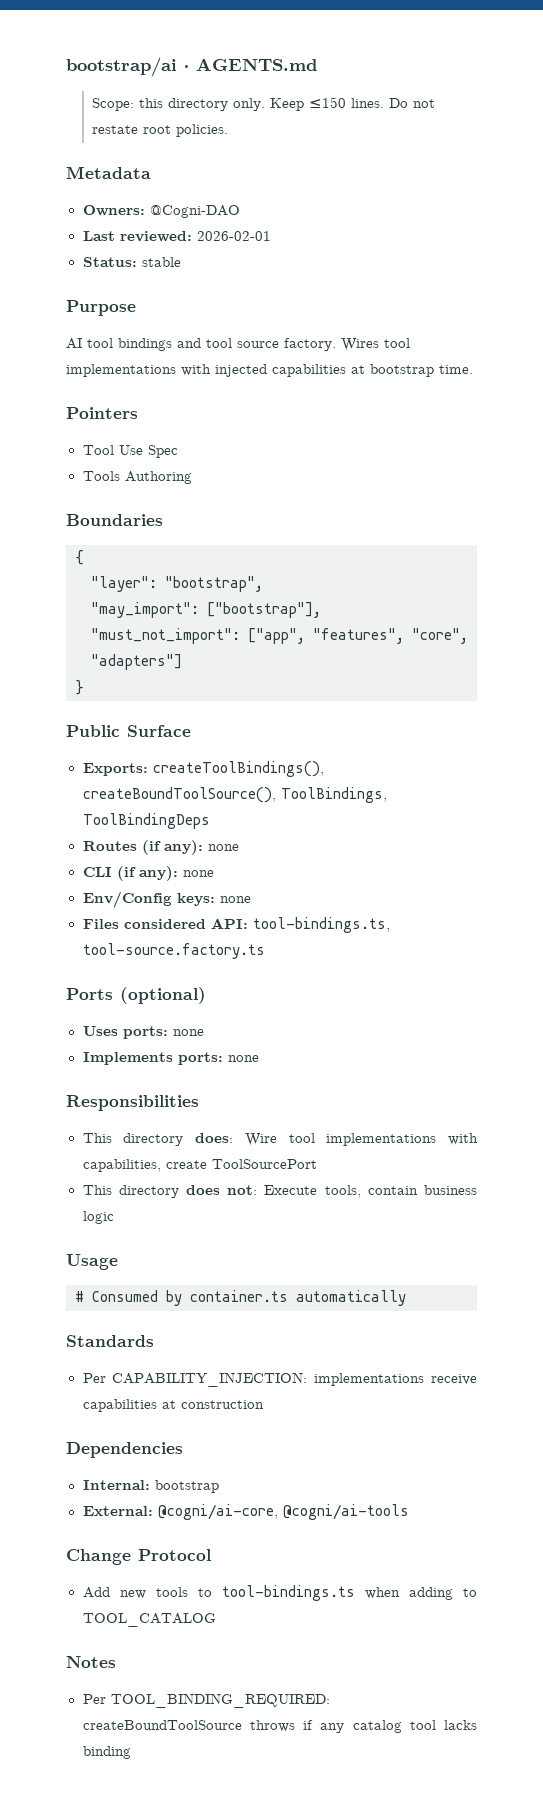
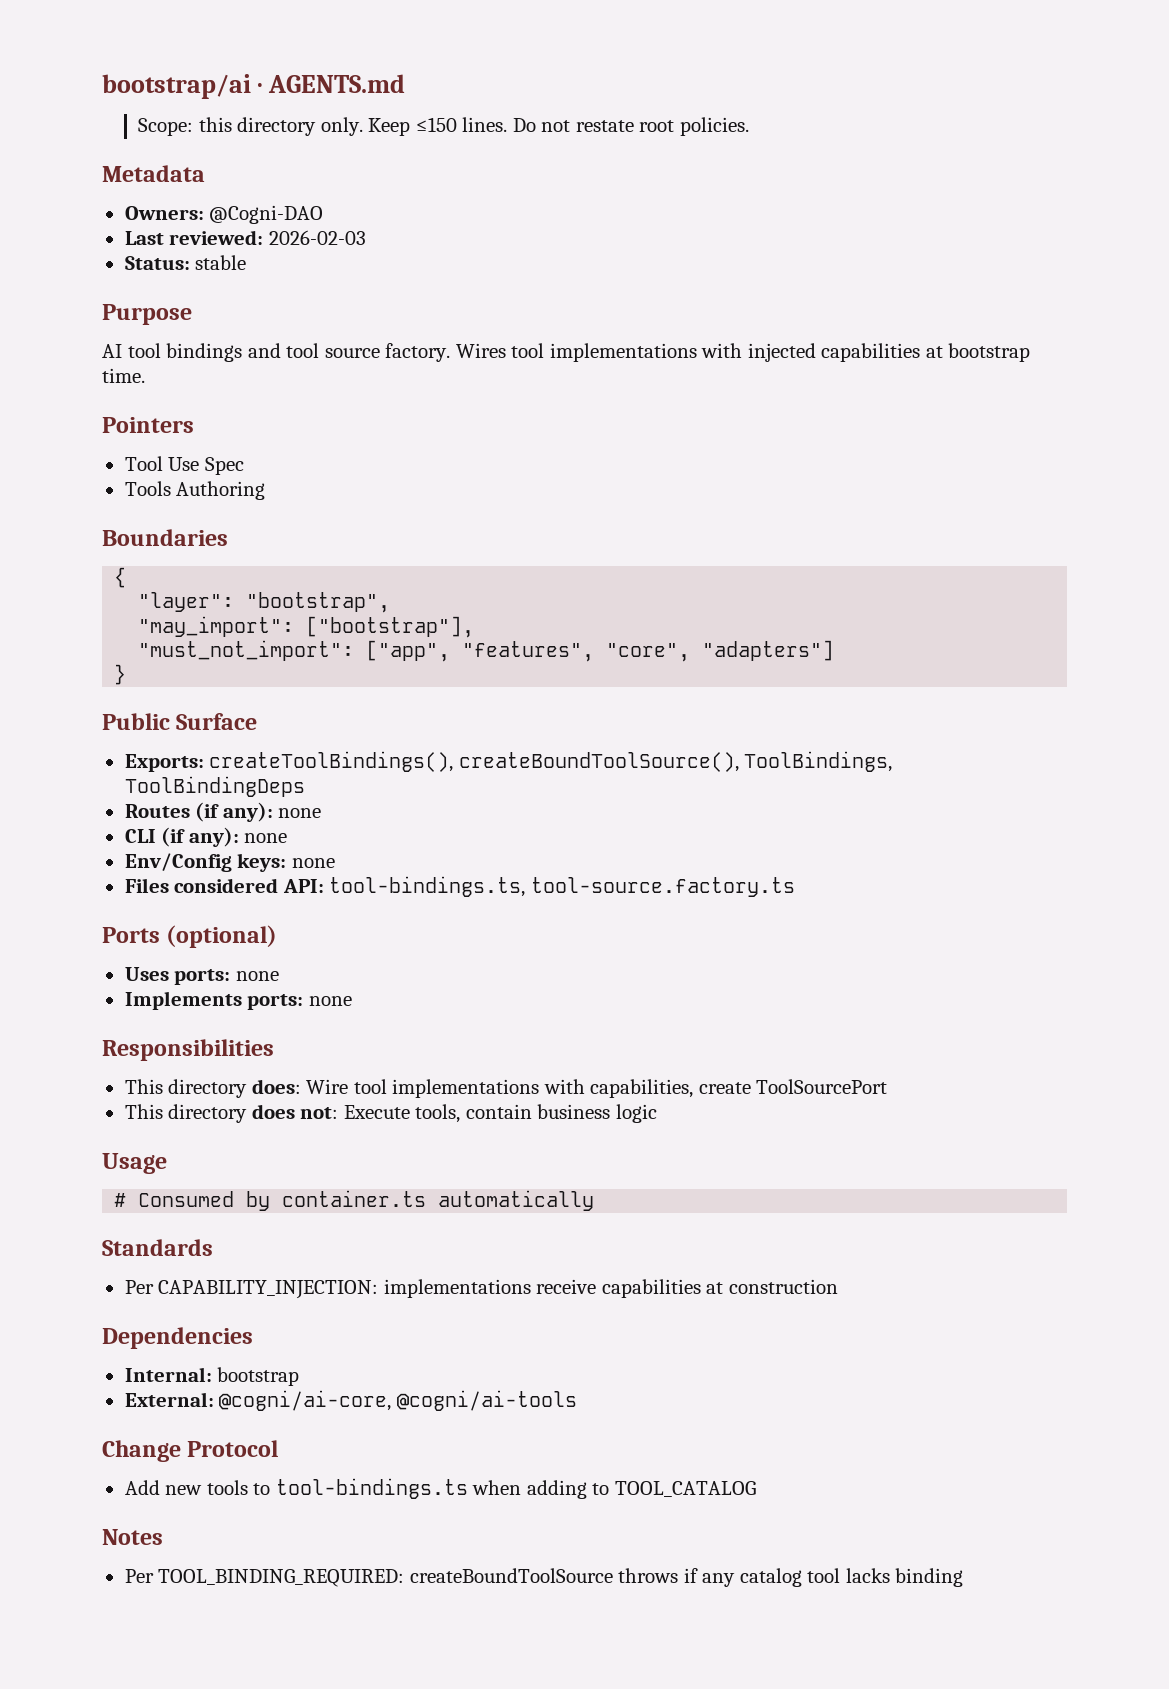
- Last reviewed: 2026-02-01
+ Last reviewed: 2026-02-03

